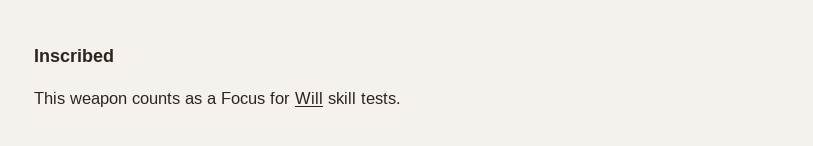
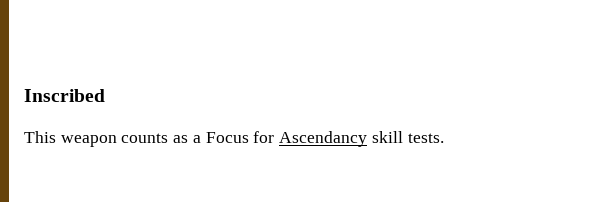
- This weapon counts as a Focus for Will skill tests.
+ This weapon counts as a Focus for Ascendancy skill tests.

